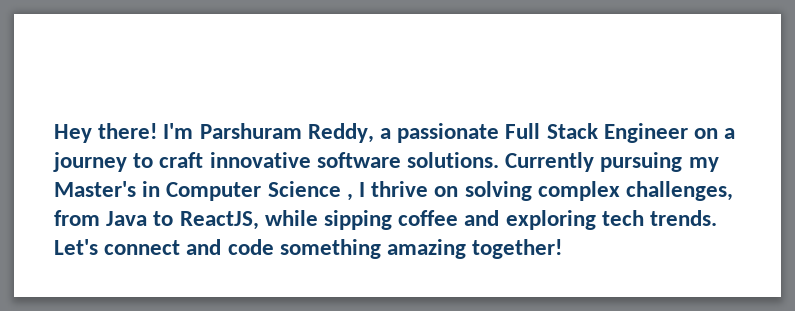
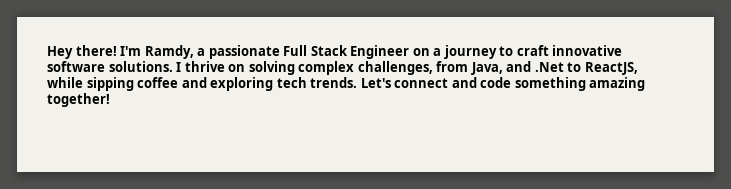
- I'm Parshuram Reddy, a passionate Full Stack Engineer on a journey to craft innovative software solutions.
+ I'm Ramdy, a passionate Full Stack Engineer on a journey to craft innovative software solutions.
- Currently pursuing my Master's in Computer Science , I thrive on solving complex challenges, from Java to ReactJS, while sipping coffee and exploring tech trends.
+ I thrive on solving complex challenges, from Java, and .Net to ReactJS, while sipping coffee and exploring tech trends.

